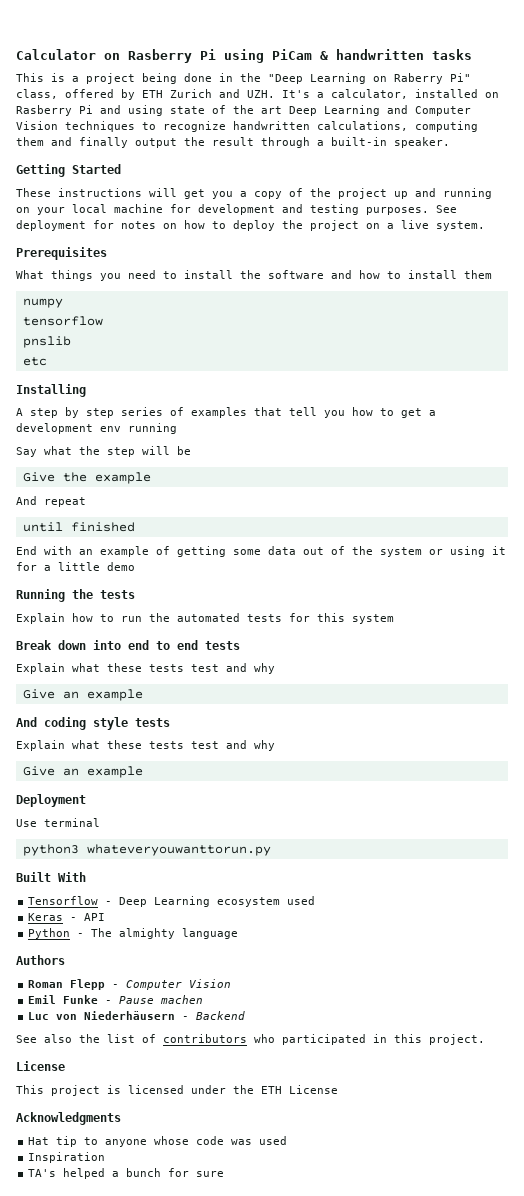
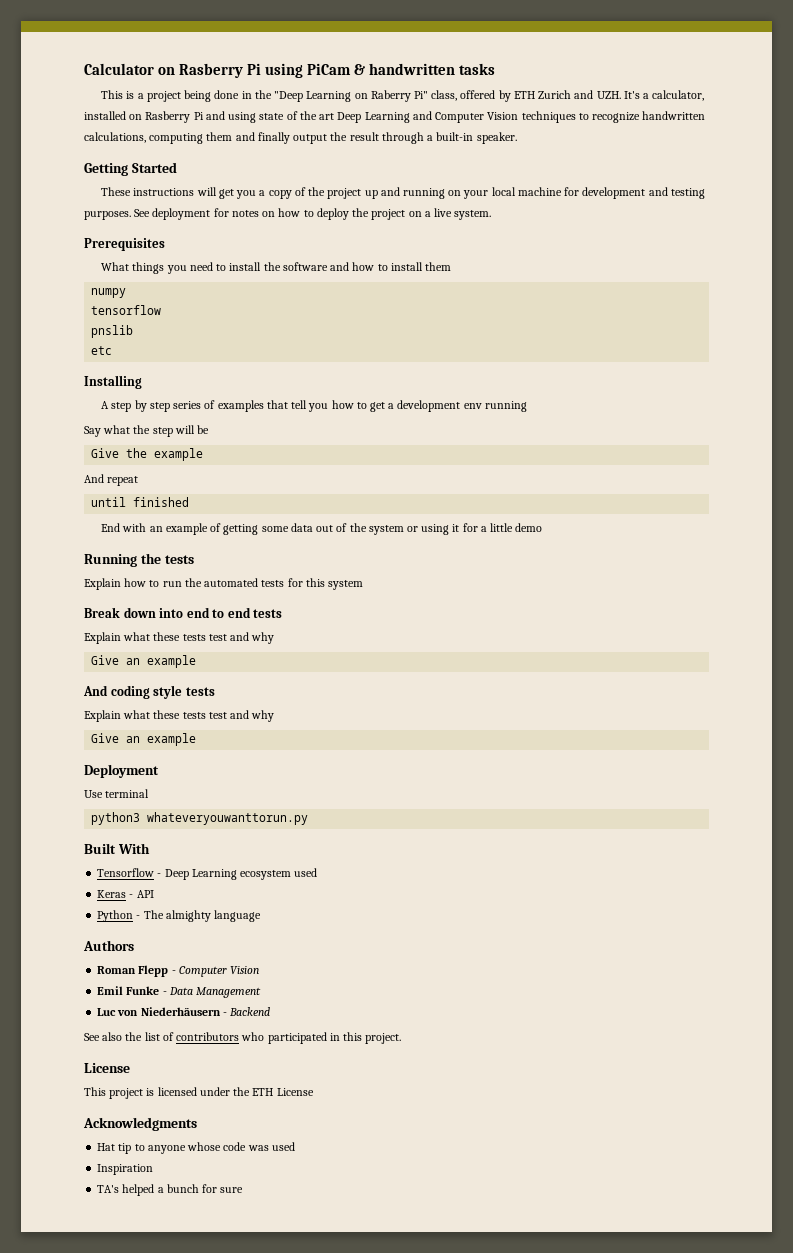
- Emil Funke - Pause machen
+ Emil Funke - Data Management

